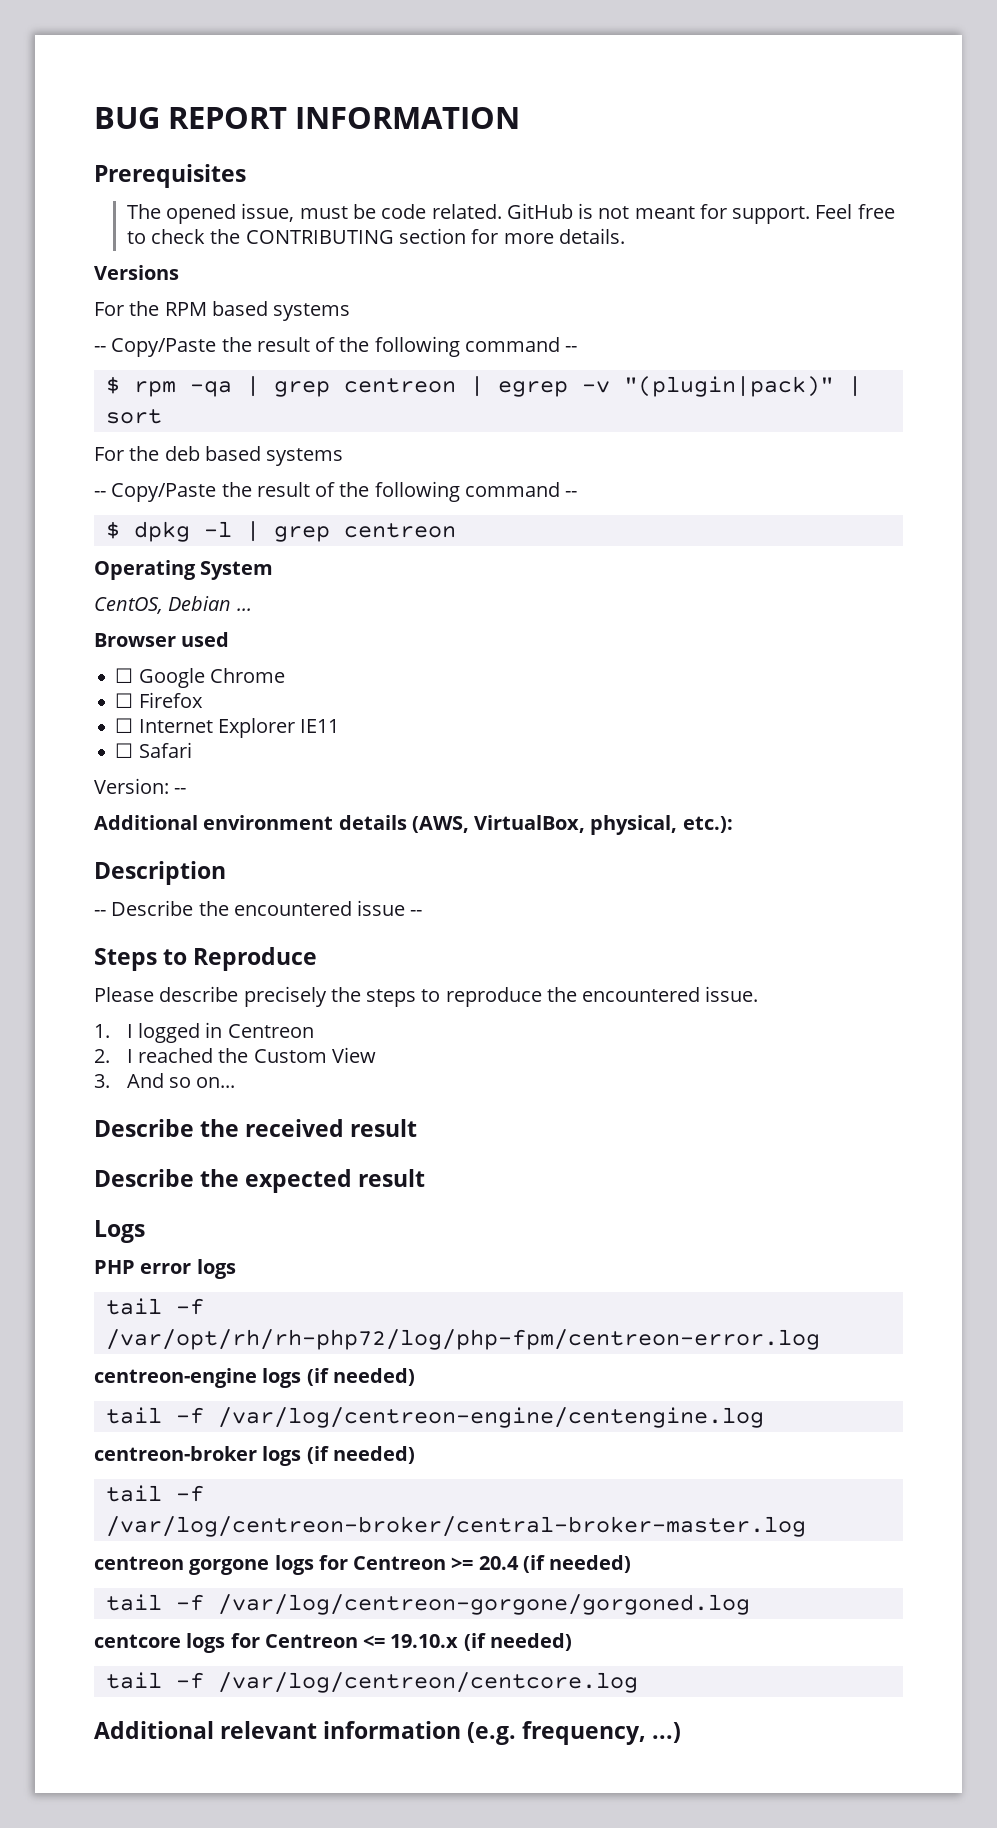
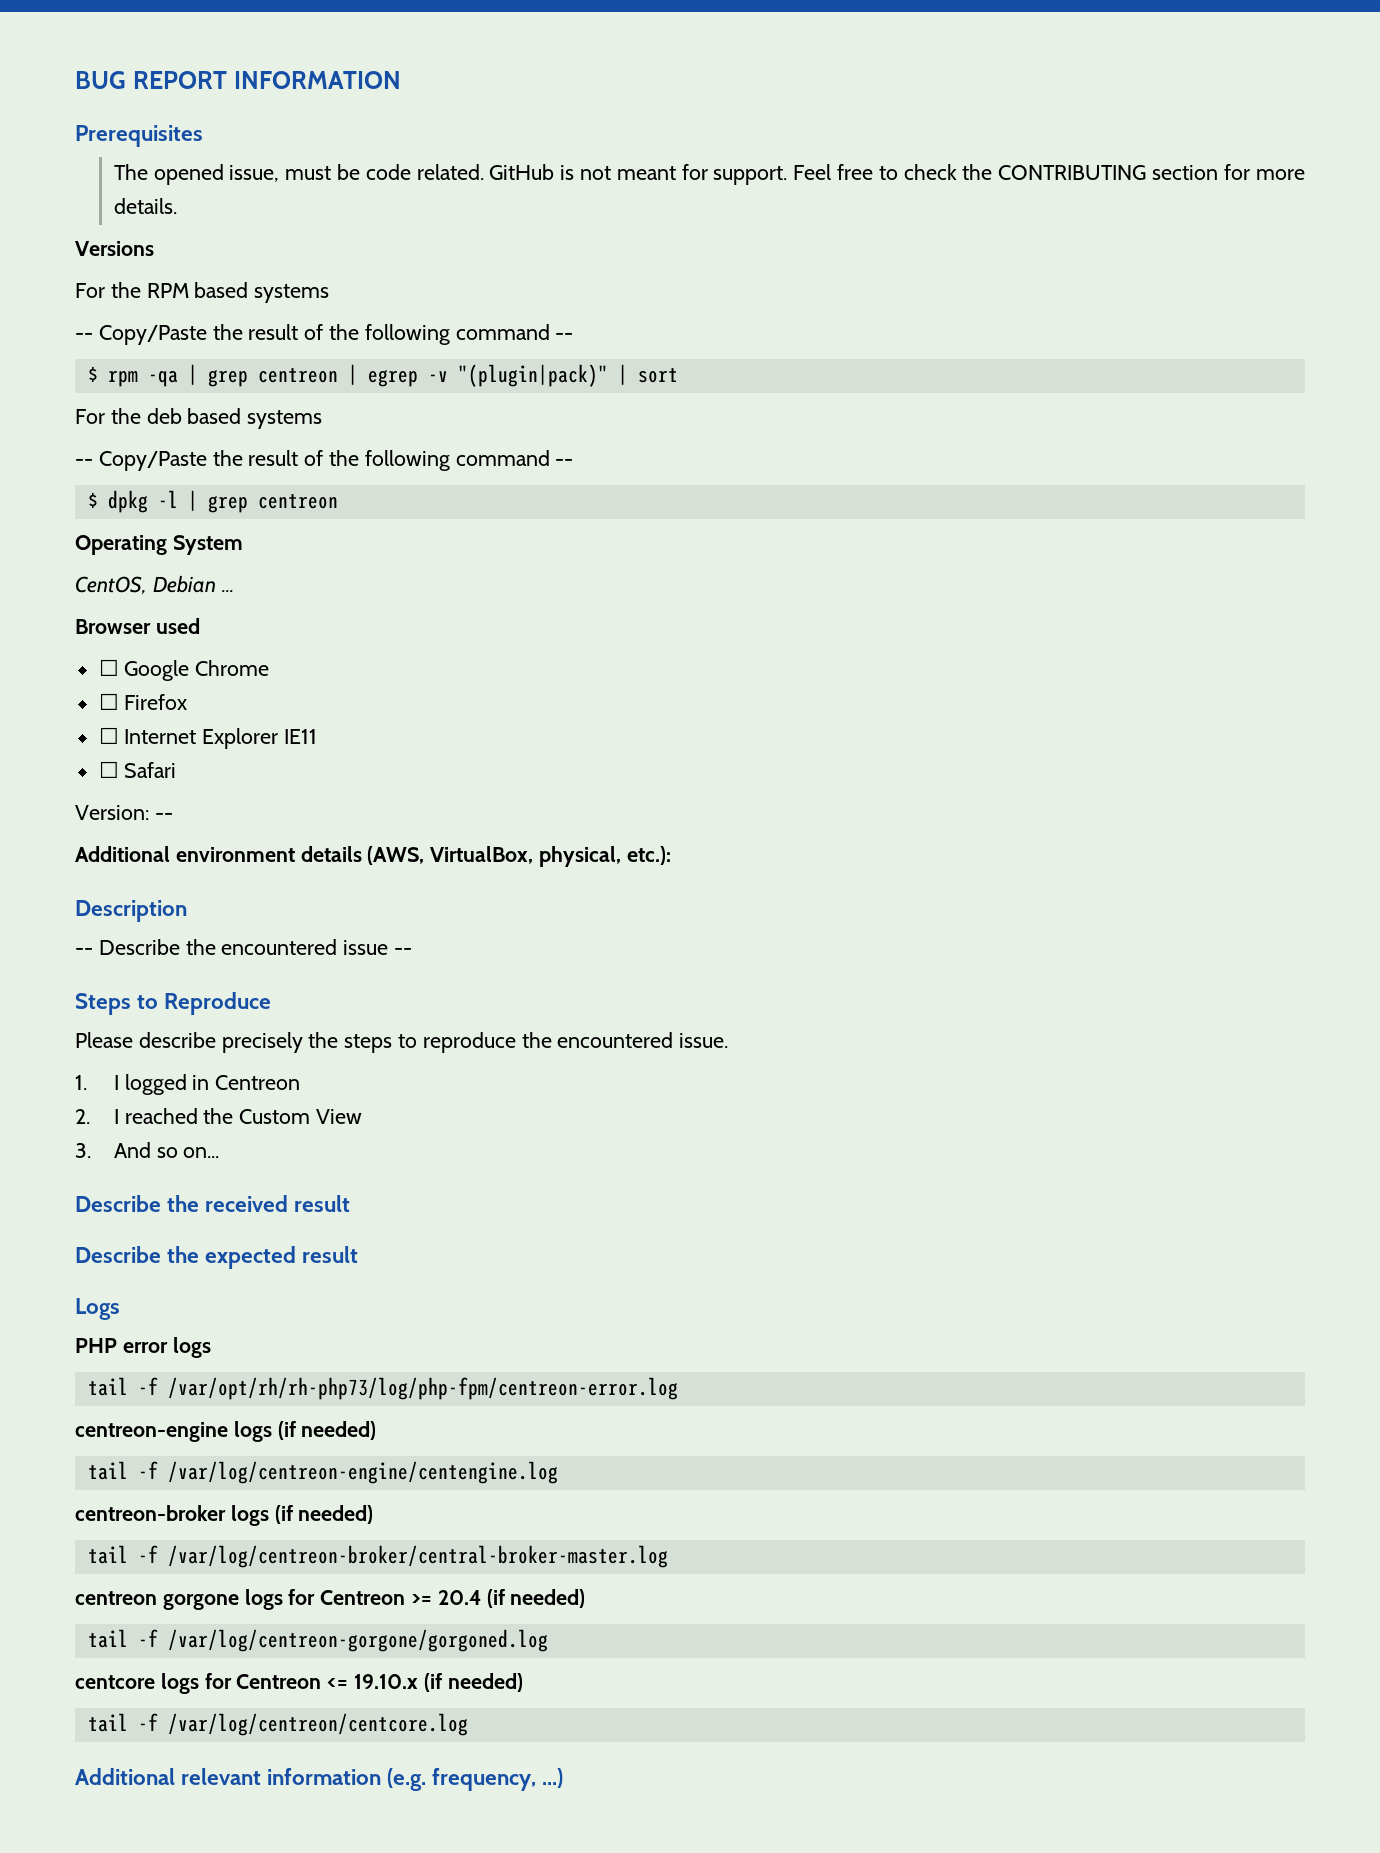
- tail -f /var/opt/rh/rh-php72/log/php-fpm/centreon-error.log
+ tail -f /var/opt/rh/rh-php73/log/php-fpm/centreon-error.log

